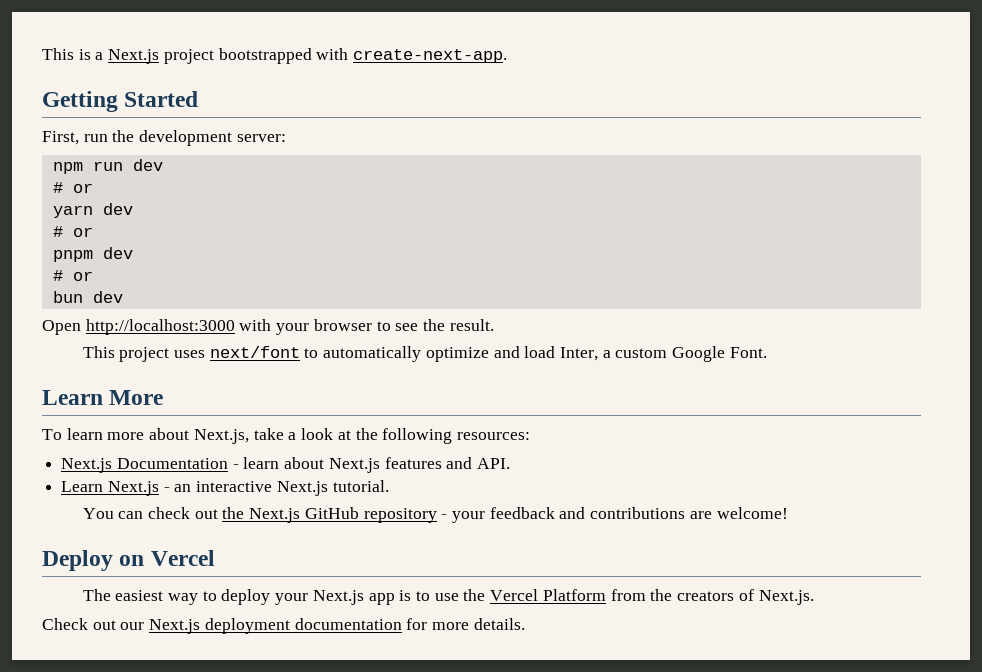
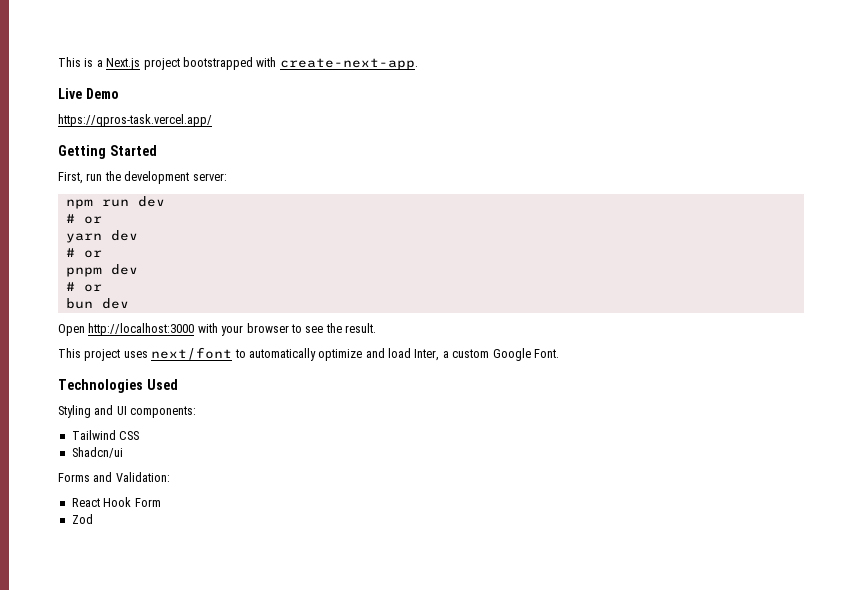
+ Live Demo
+ https://qpros-task.vercel.app/
- Learn More
- To learn more about Next.js, take a look at the following resources:
- Next.js Documentation - learn about Next.js features and API.
- Learn Next.js - an interactive Next.js tutorial.
- You can check out the Next.js GitHub repository - your feedback and contributions are welcome!
- Deploy on Vercel
- The easiest way to deploy your Next.js app is to use the Vercel Platform from the creators of Next.js.
- Check out our Next.js deployment documentation for more details.
+ Technologies Used
+ Styling and UI components:
+ Tailwind CSS
+ Shadcn/ui
+ Forms and Validation:
+ React Hook Form
+ Zod

